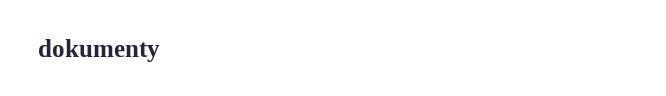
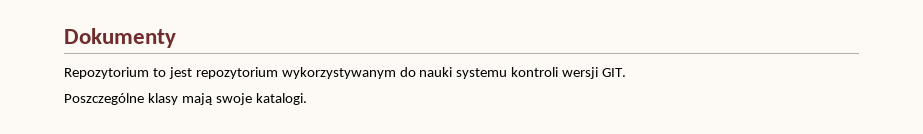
- dokumenty
+ Dokumenty
+ Repozytorium to jest repozytorium wykorzystywanym do nauki systemu kontroli wersji GIT.
+ Poszczególne klasy mają swoje katalogi.

